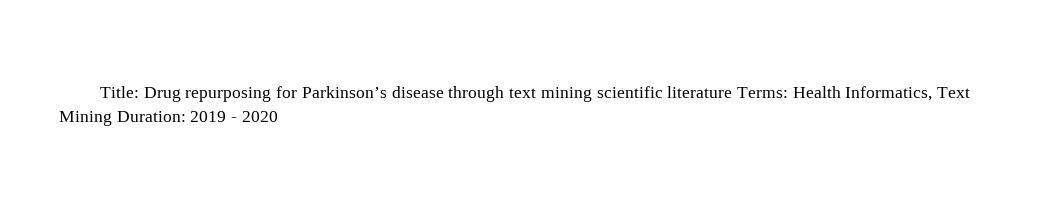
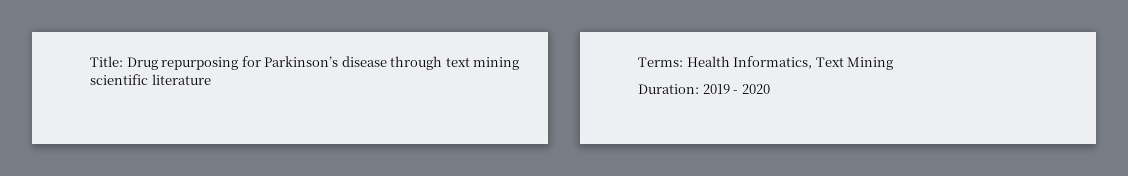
- Title: Drug repurposing for Parkinson’s disease through text mining scientific literature Terms: Health Informatics, Text Mining Duration: 2019 - 2020
+ Title: Drug repurposing for Parkinson’s disease through text mining scientific literature
+ Terms: Health Informatics, Text Mining
+ Duration: 2019 - 2020

